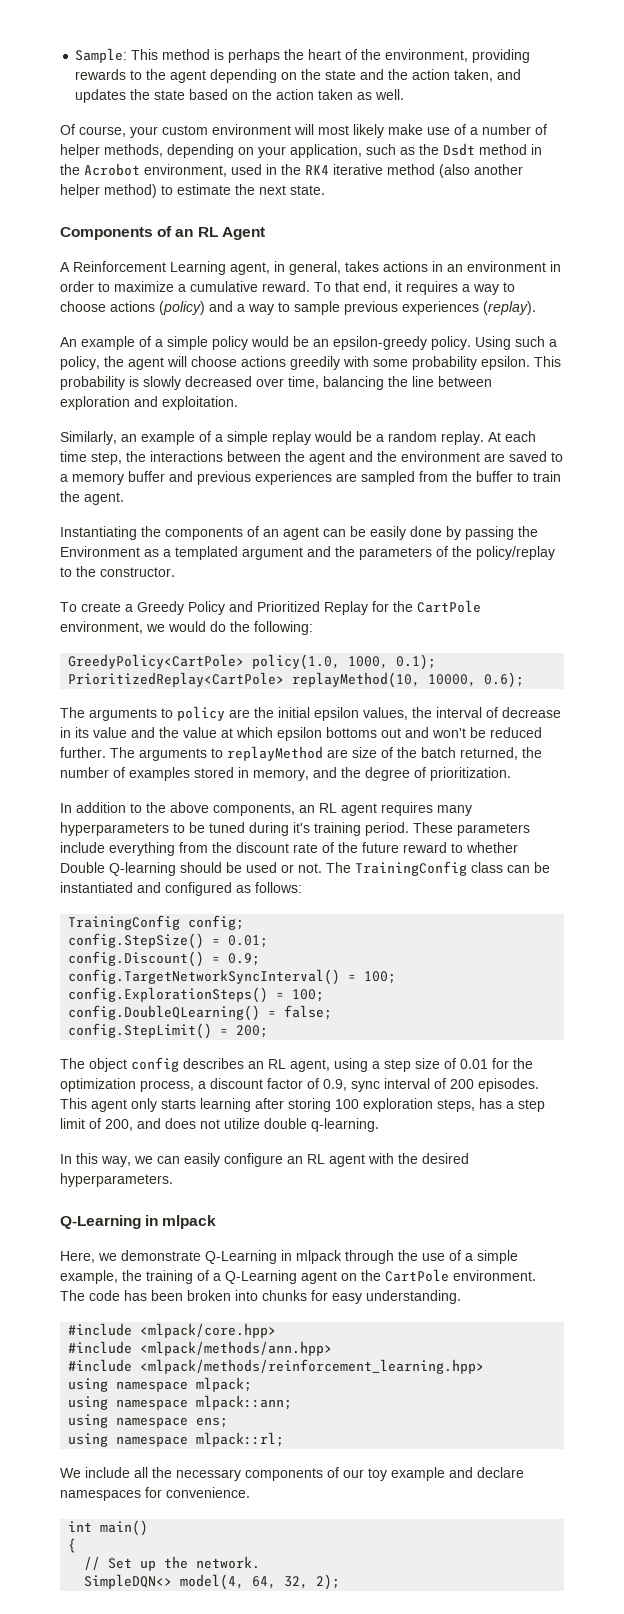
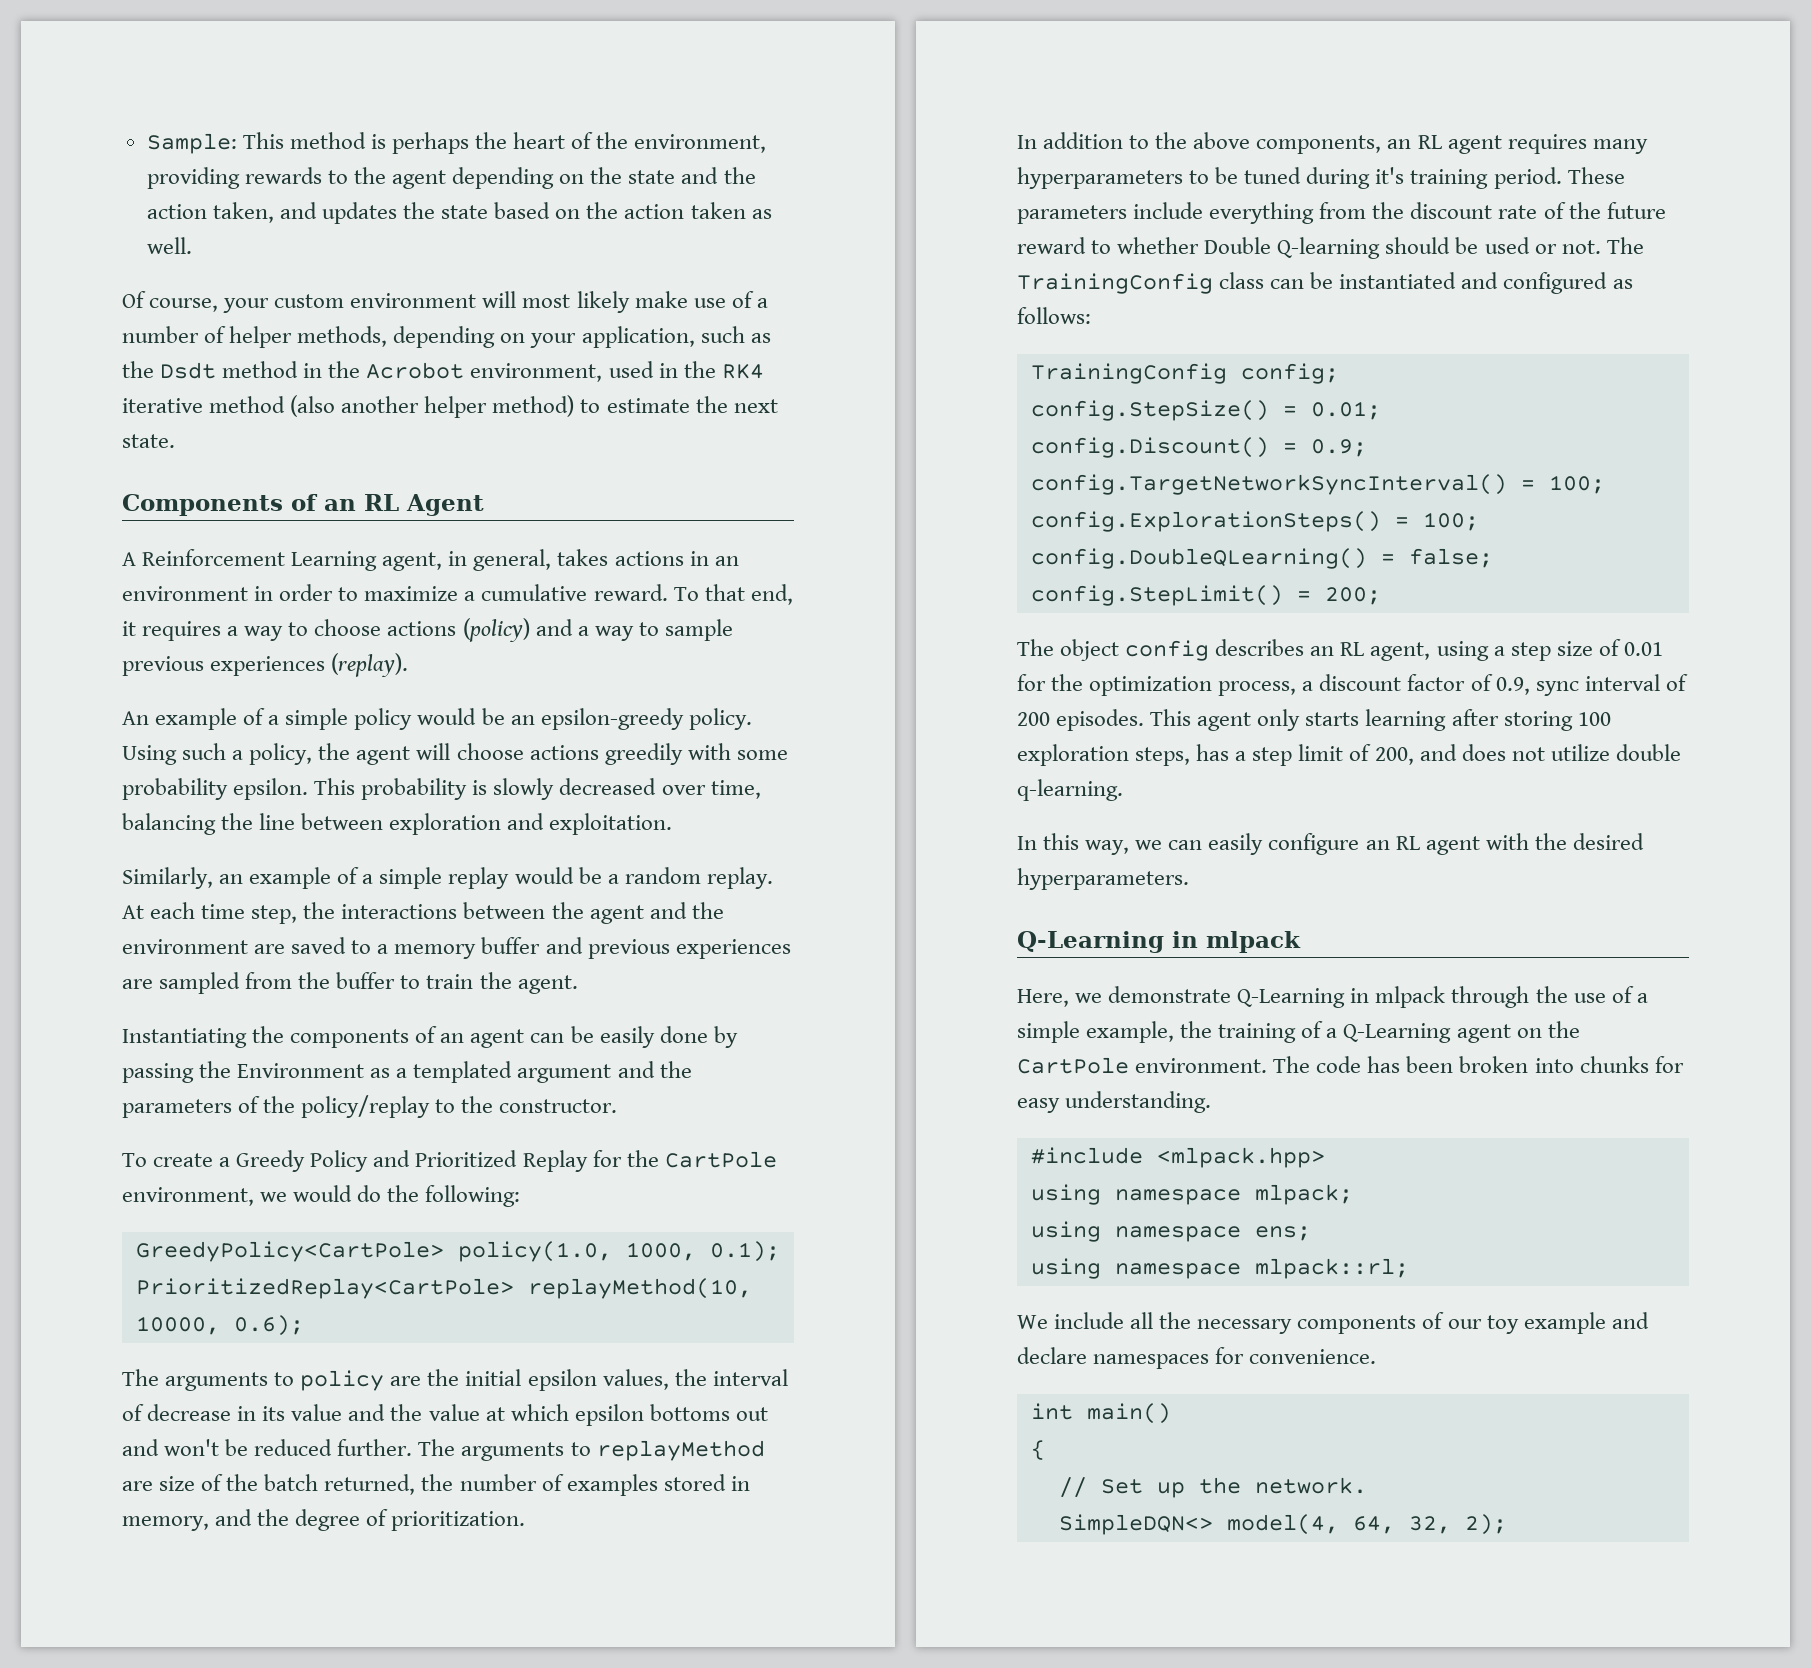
- #include <mlpack/core.hpp>
- #include <mlpack/methods/ann.hpp>
- #include <mlpack/methods/reinforcement_learning.hpp>
+ #include <mlpack.hpp>
- using namespace mlpack::ann;

